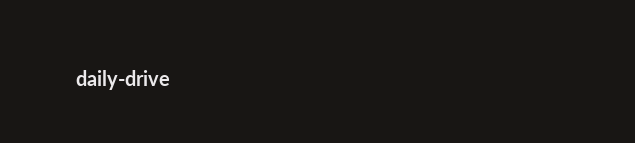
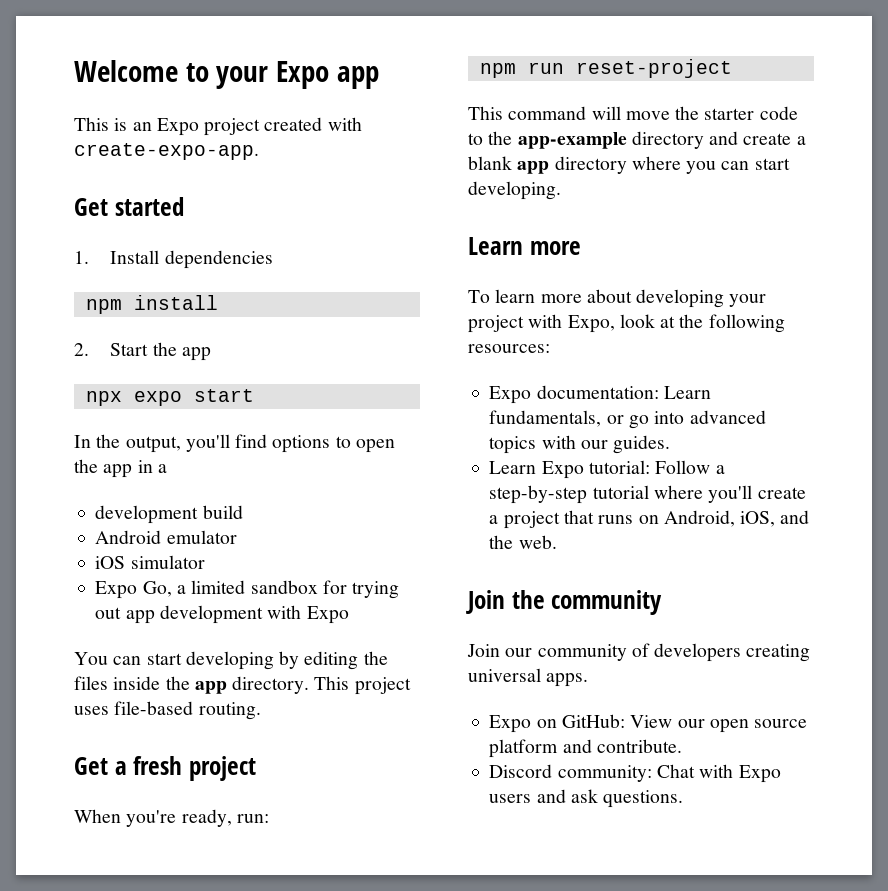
- daily-drive
+ Welcome to your Expo app
+ This is an Expo project created with create-expo-app.
+ Get started
+ 1. Install dependencies
+ npm install
+ 2. Start the app
+ npx expo start
+ In the output, you'll find options to open the app in a
+ development build
+ Android emulator
+ iOS simulator
+ Expo Go, a limited sandbox for trying out app development with Expo
+ You can start developing by editing the files inside the app directory. This project uses file-based routing.
+ Get a fresh project
+ When you're ready, run:
+ npm run reset-project
+ This command will move the starter code to the app-example directory and create a blank app directory where you can start developing.
+ Learn more
+ To learn more about developing your project with Expo, look at the following resources:
+ Expo documentation: Learn fundamentals, or go into advanced topics with our guides.
+ Learn Expo tutorial: Follow a step-by-step tutorial where you'll create a project that runs on Android, iOS, and the web.
+ Join the community
+ Join our community of developers creating universal apps.
+ Expo on GitHub: View our open source platform and contribute.
+ Discord community: Chat with Expo users and ask questions.

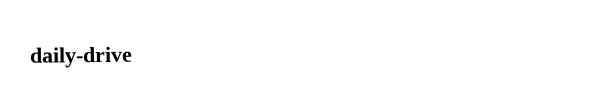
- Welcome to your Expo app
- This is an Expo project created with create-expo-app.
- Get started
- 1. Install dependencies
- npm install
- 2. Start the app
- npx expo start
- In the output, you'll find options to open the app in a
- development build
- Android emulator
- iOS simulator
- Expo Go, a limited sandbox for trying out app development with Expo
- You can start developing by editing the files inside the app directory. This project uses file-based routing.
- Get a fresh project
- When you're ready, run:
- npm run reset-project
- This command will move the starter code to the app-example directory and create a blank app directory where you can start developing.
- Learn more
- To learn more about developing your project with Expo, look at the following resources:
- Expo documentation: Learn fundamentals, or go into advanced topics with our guides.
- Learn Expo tutorial: Follow a step-by-step tutorial where you'll create a project that runs on Android, iOS, and the web.
- Join the community
- Join our community of developers creating universal apps.
- Expo on GitHub: View our open source platform and contribute.
- Discord community: Chat with Expo users and ask questions.
+ daily-drive

